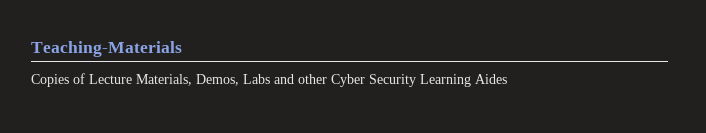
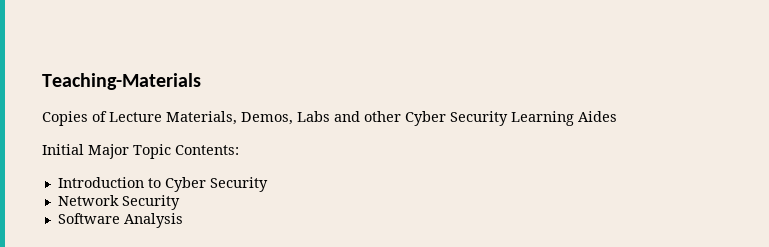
+ Initial Major Topic Contents:
+ Introduction to Cyber Security
+ Network Security
+ Software Analysis

